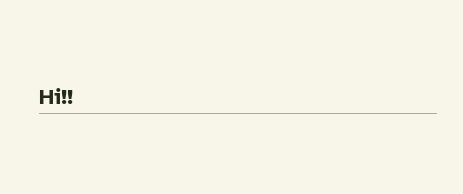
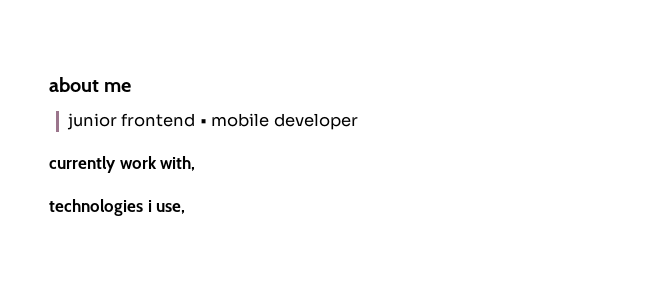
- Hi!!
+ about me
+ junior frontend • mobile developer
+ currently work with,
+ technologies i use,

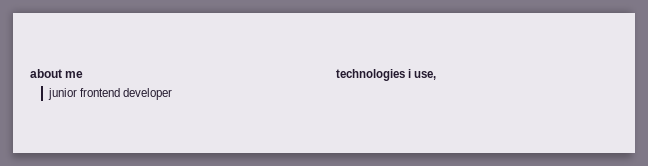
- junior frontend • mobile developer
+ junior frontend developer
- currently work with,

